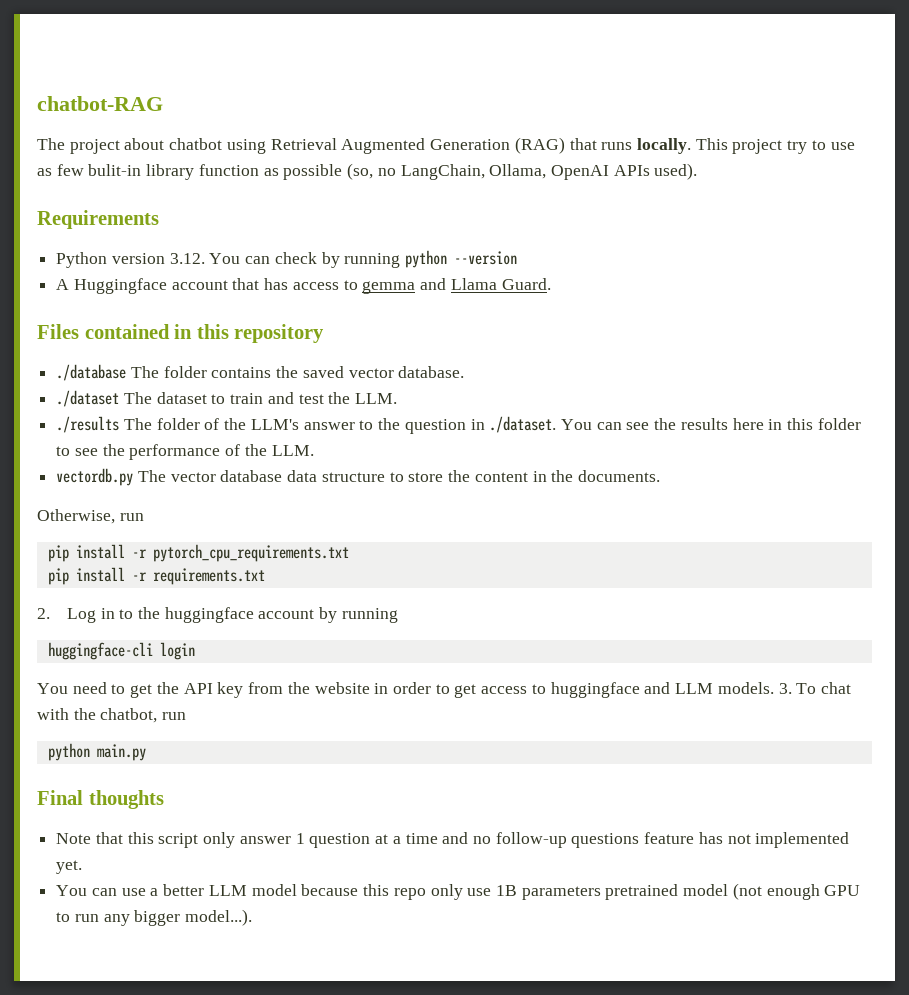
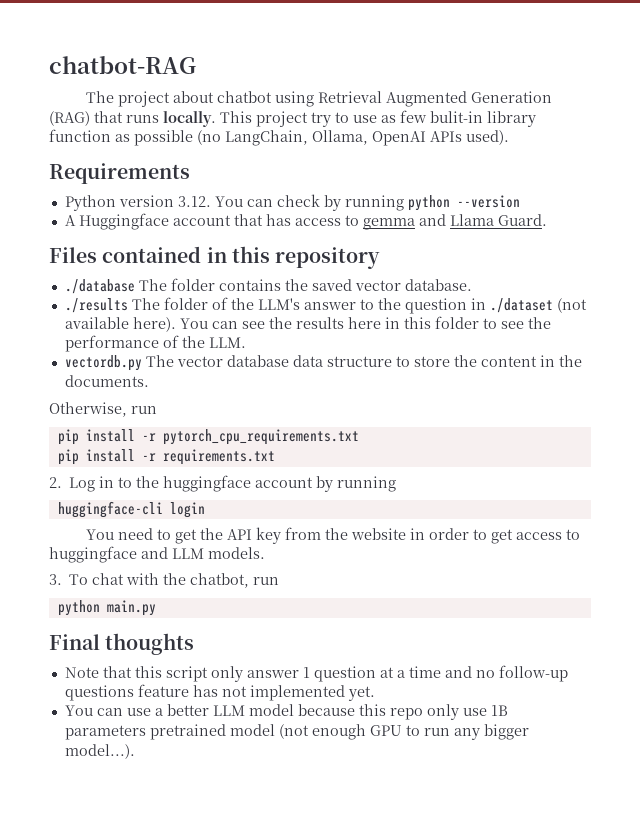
- This project try to use as few bulit-in library function as possible (so, no LangChain, Ollama, OpenAI APIs used).
+ This project try to use as few bulit-in library function as possible (no LangChain, Ollama, OpenAI APIs used).
- ./dataset The dataset to train and test the LLM.
- ./results The folder of the LLM's answer to the question in ./dataset. You can see the results here in this folder to see the performance of the LLM.
+ ./results The folder of the LLM's answer to the question in ./dataset (not available here). You can see the results here in this folder to see the performance of the LLM.
- You need to get the API key from the website in order to get access to huggingface and LLM models. 3. To chat with the chatbot, run
+ You need to get the API key from the website in order to get access to huggingface and LLM models.
+ 3. To chat with the chatbot, run

